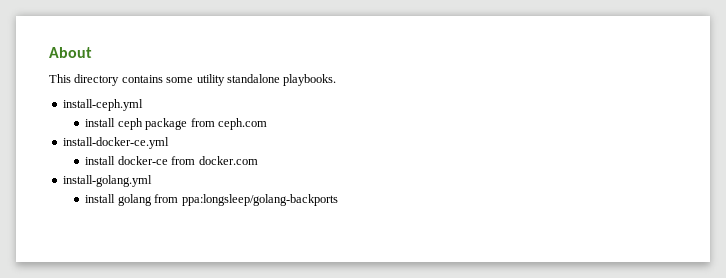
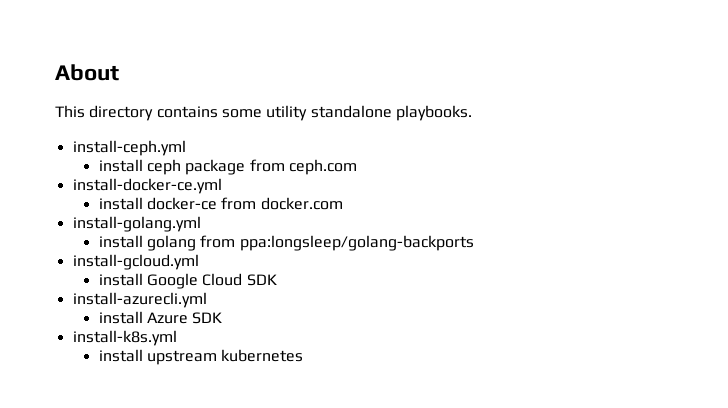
+ install-gcloud.yml
+ install Google Cloud SDK
+ install-azurecli.yml
+ install Azure SDK
+ install-k8s.yml
+ install upstream kubernetes

